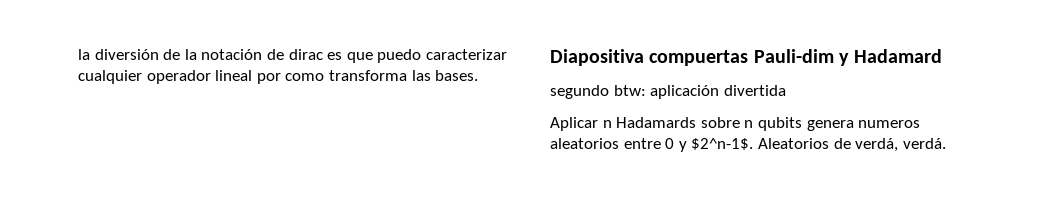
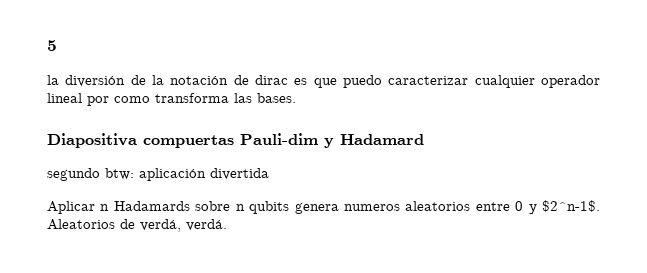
+ 5

